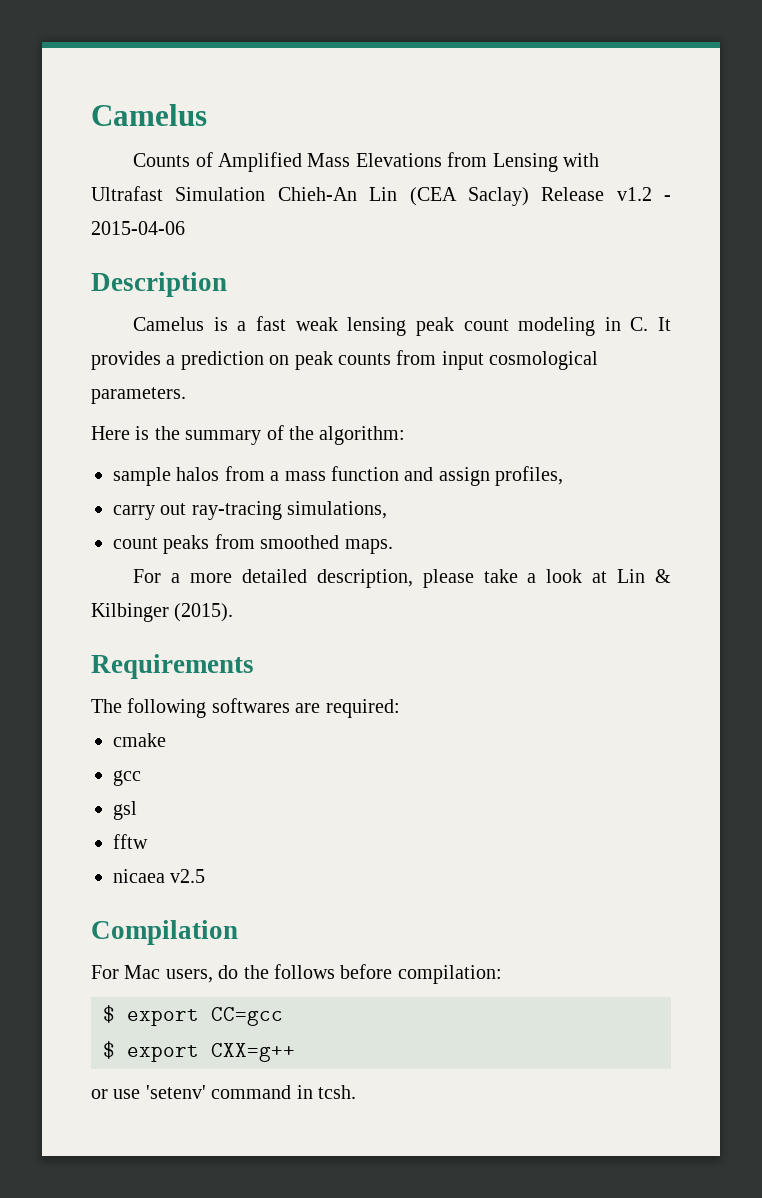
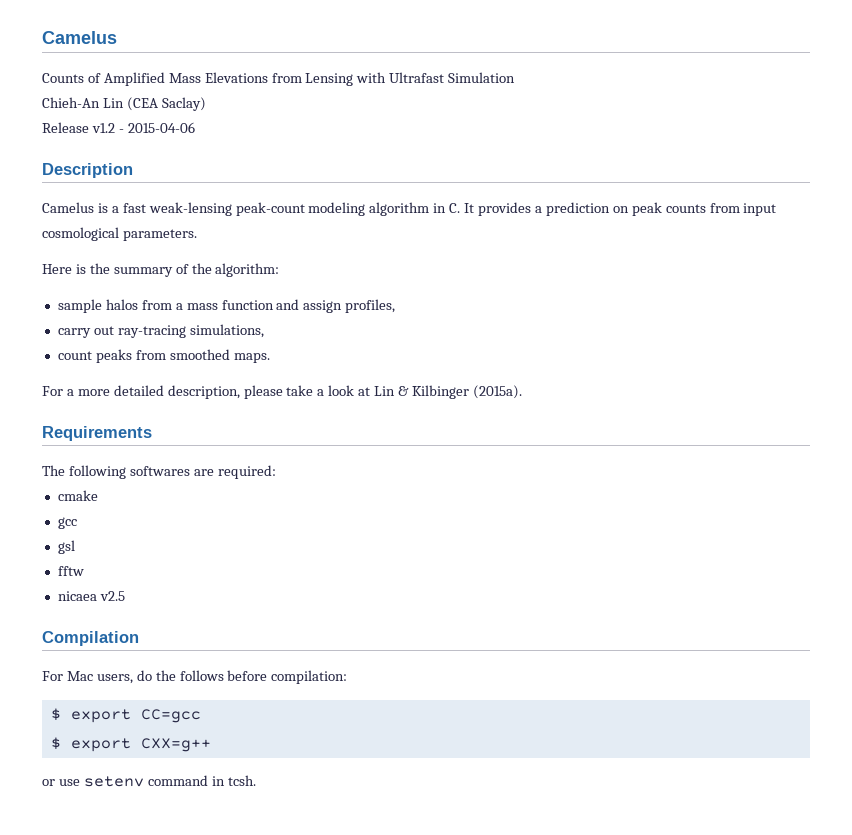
- Counts of Amplified Mass Elevations from Lensing with Ultrafast Simulation Chieh-An Lin (CEA Saclay) Release v1.2 - 2015-04-06
+ Counts of Amplified Mass Elevations from Lensing with Ultrafast Simulation
+ Chieh-An Lin (CEA Saclay)
+ Release v1.2 - 2015-04-06
- Camelus is a fast weak lensing peak count modeling in C. It provides a prediction on peak counts from input cosmological parameters.
+ Camelus is a fast weak-lensing peak-count modeling algorithm in C. It provides a prediction on peak counts from input cosmological parameters.
- For a more detailed description, please take a look at Lin & Kilbinger (2015).
+ For a more detailed description, please take a look at Lin & Kilbinger (2015a).
- or use 'setenv' command in tcsh.
+ or use setenv command in tcsh.

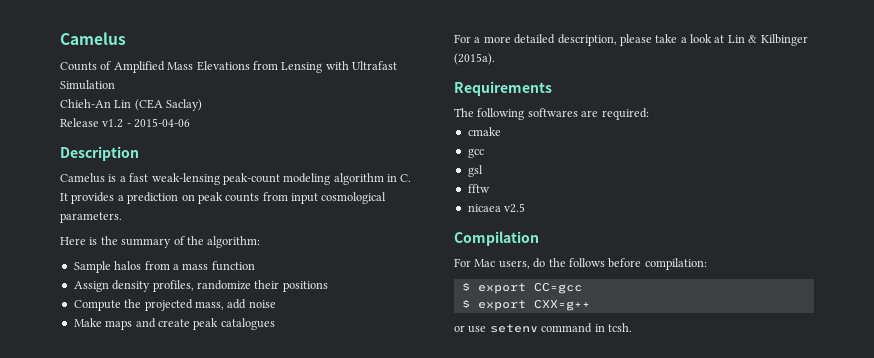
- sample halos from a mass function and assign profiles,
- carry out ray-tracing simulations,
- count peaks from smoothed maps.
+ Sample halos from a mass function
+ Assign density profiles, randomize their positions
+ Compute the projected mass, add noise
+ Make maps and create peak catalogues

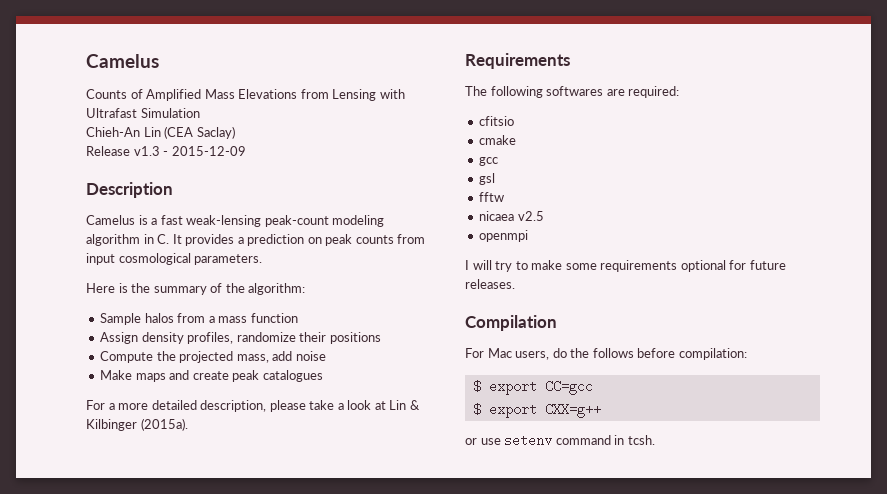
- Release v1.2 - 2015-04-06
+ Release v1.3 - 2015-12-09
+ cfitsio
+ openmpi
+ I will try to make some requirements optional for future releases.

